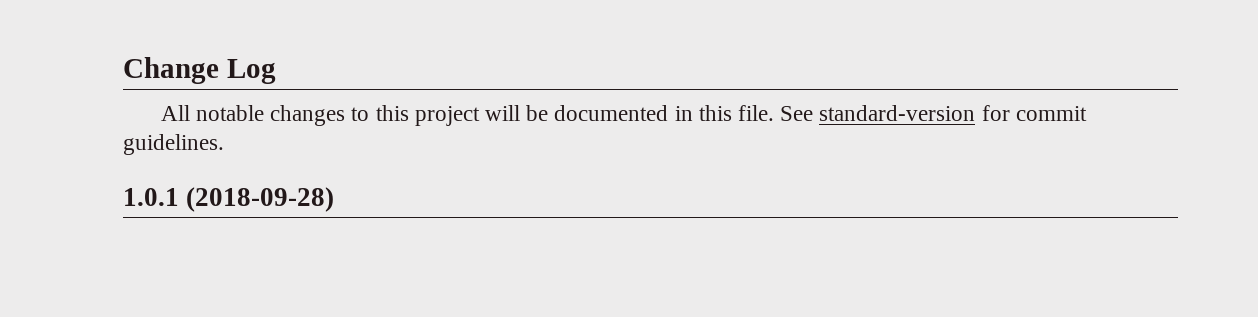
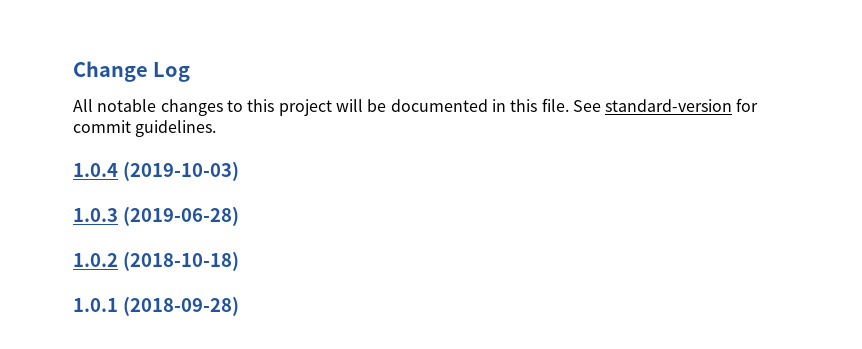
+ 1.0.4 (2019-10-03)
+ 1.0.3 (2019-06-28)
+ 1.0.2 (2018-10-18)

